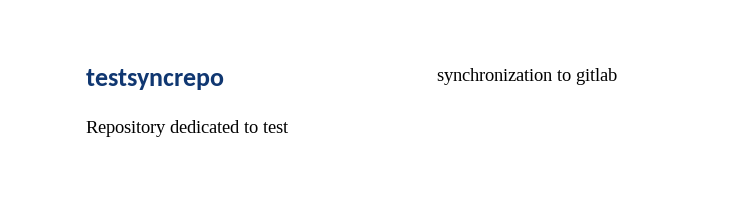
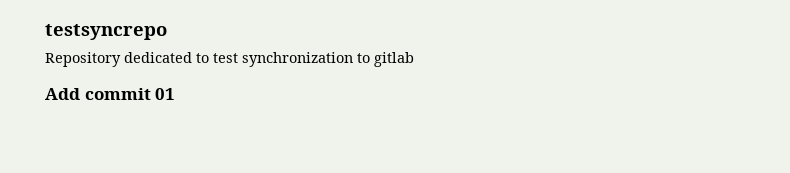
+ Add commit 01

